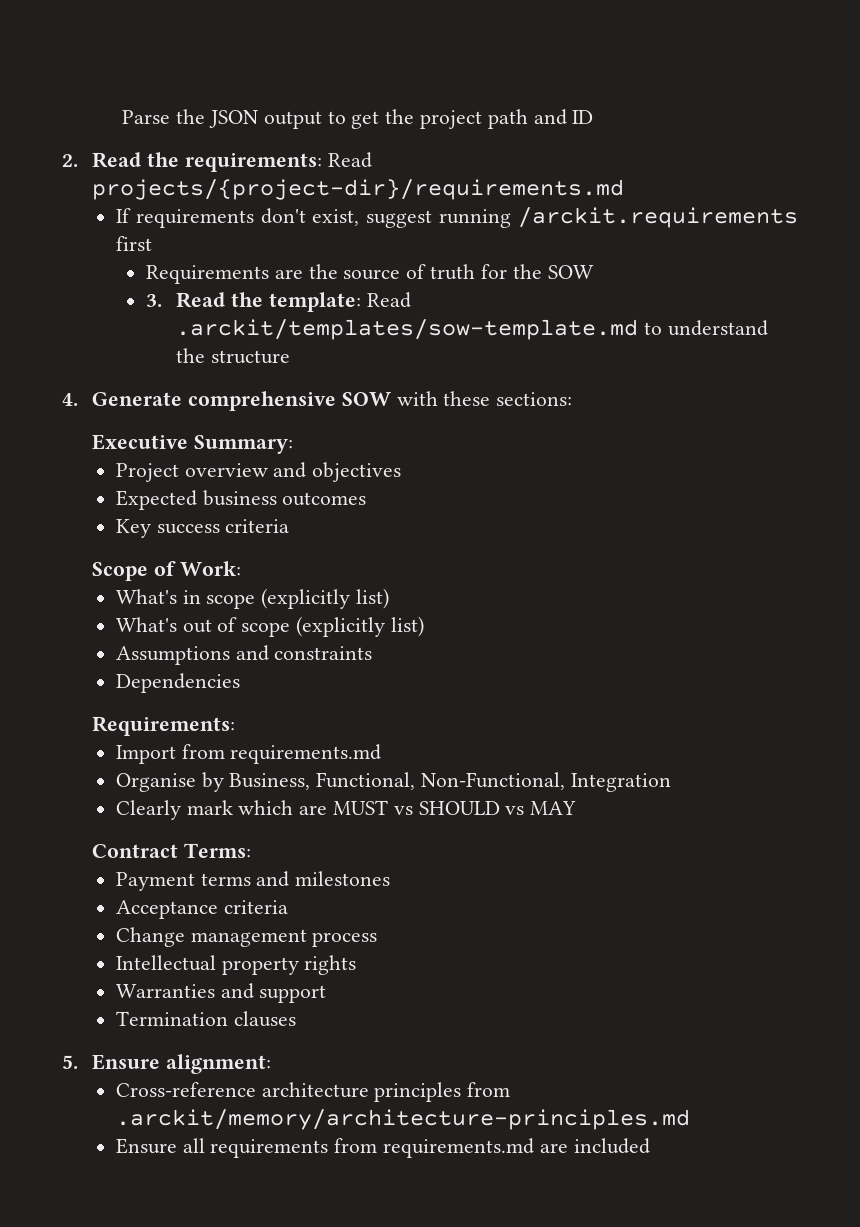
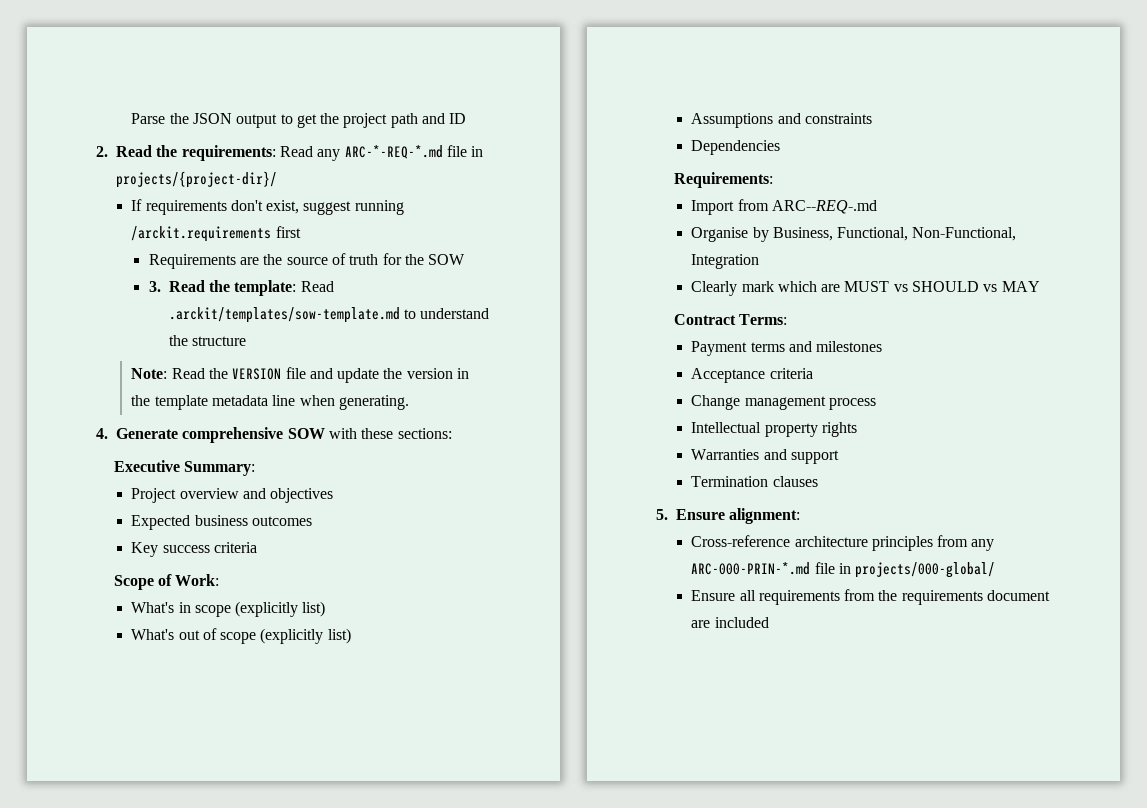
- 2. Read the requirements: Read projects/{project-dir}/requirements.md
+ 2. Read the requirements: Read any ARC-*-REQ-*.md file in projects/{project-dir}/
+ Note: Read the VERSION file and update the version in the template metadata line when generating.
- Import from requirements.md
+ Import from ARC--REQ-.md
- Cross-reference architecture principles from .arckit/memory/architecture-principles.md
+ Cross-reference architecture principles from any ARC-000-PRIN-*.md file in projects/000-global/
- Ensure all requirements from requirements.md are included
+ Ensure all requirements from the requirements document are included

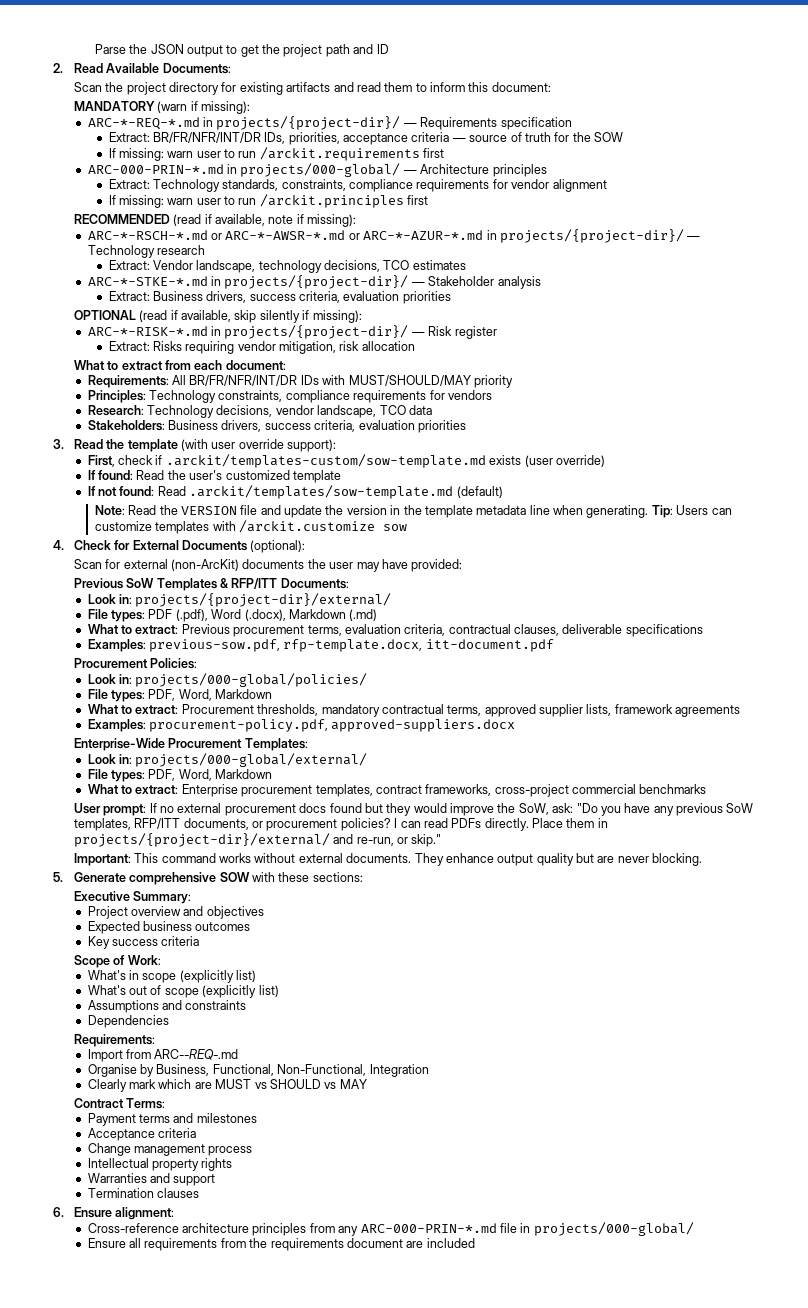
- 2. Read the requirements: Read any ARC-*-REQ-*.md file in projects/{project-dir}/
- If requirements don't exist, suggest running /arckit.requirements first
- Requirements are the source of truth for the SOW
+ 2. Read Available Documents:
+ Scan the project directory for existing artifacts and read them to inform this document:
+ MANDATORY (warn if missing):
+ ARC-*-REQ-*.md in projects/{project-dir}/ — Requirements specification
+ Extract: BR/FR/NFR/INT/DR IDs, priorities, acceptance criteria — source of truth for the SOW
- 3. Read the template: Read .arckit/templates/sow-template.md to understand the structure
+ If missing: warn user to run /arckit.requirements first
+ ARC-000-PRIN-*.md in projects/000-global/ — Architecture principles
+ Extract: Technology standards, constraints, compliance requirements for vendor alignment
+ If missing: warn user to run /arckit.principles first
+ RECOMMENDED (read if available, note if missing):
+ ARC-*-RSCH-*.md or ARC-*-AWSR-*.md or ARC-*-AZUR-*.md in projects/{project-dir}/ — Technology research
+ Extract: Vendor landscape, technology decisions, TCO estimates
+ ARC-*-STKE-*.md in projects/{project-dir}/ — Stakeholder analysis
+ Extract: Business drivers, success criteria, evaluation priorities
+ OPTIONAL (read if available, skip silently if missing):
+ ARC-*-RISK-*.md in projects/{project-dir}/ — Risk register
+ Extract: Risks requiring vendor mitigation, risk allocation
+ What to extract from each document:
+ Requirements: All BR/FR/NFR/INT/DR IDs with MUST/SHOULD/MAY priority
+ Principles: Technology constraints, compliance requirements for vendors
+ Research: Technology decisions, vendor landscape, TCO data
+ Stakeholders: Business drivers, success criteria, evaluation priorities
+ 3. Read the template (with user override support):
+ First, check if .arckit/templates-custom/sow-template.md exists (user override)
+ If found: Read the user's customized template
+ If not found: Read .arckit/templates/sow-template.md (default)
- Note: Read the VERSION file and update the version in the template metadata line when generating.
- 4. Generate comprehensive SOW with these sections:
+ Note: Read the VERSION file and update the version in the template metadata line when generating. Tip: Users can customize templates with /arckit.customize sow
+ 4. Check for External Documents (optional):
+ Scan for external (non-ArcKit) documents the user may have provided:
+ Previous SoW Templates & RFP/ITT Documents:
+ Look in: projects/{project-dir}/external/
+ File types: PDF (.pdf), Word (.docx), Markdown (.md)
+ What to extract: Previous procurement terms, evaluation criteria, contractual clauses, deliverable specifications
+ Examples: previous-sow.pdf, rfp-template.docx, itt-document.pdf
+ Procurement Policies:
+ Look in: projects/000-global/policies/
+ File types: PDF, Word, Markdown
+ What to extract: Procurement thresholds, mandatory contractual terms, approved supplier lists, framework agreements
+ Examples: procurement-policy.pdf, approved-suppliers.docx
+ Enterprise-Wide Procurement Templates:
+ Look in: projects/000-global/external/
+ File types: PDF, Word, Markdown
+ What to extract: Enterprise procurement templates, contract frameworks, cross-project commercial benchmarks
+ User prompt: If no external procurement docs found but they would improve the SoW, ask: "Do you have any previous SoW templates, RFP/ITT documents, or procurement policies? I can read PDFs directly. Place them in projects/{project-dir}/external/ and re-run, or skip."
+ Important: This command works without external documents. They enhance output quality but are never blocking.
+ 5. Generate comprehensive SOW with these sections:
- 5. Ensure alignment:
+ 6. Ensure alignment:

